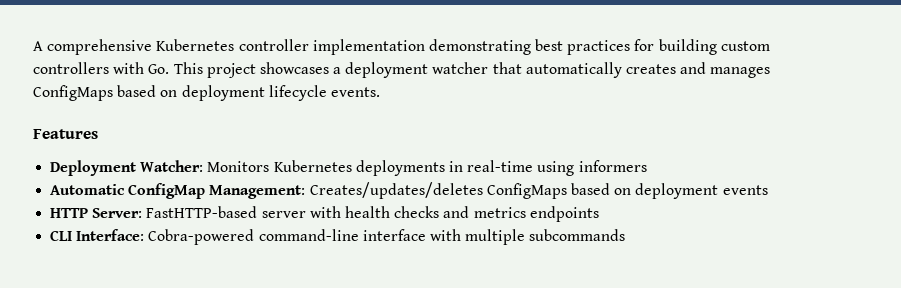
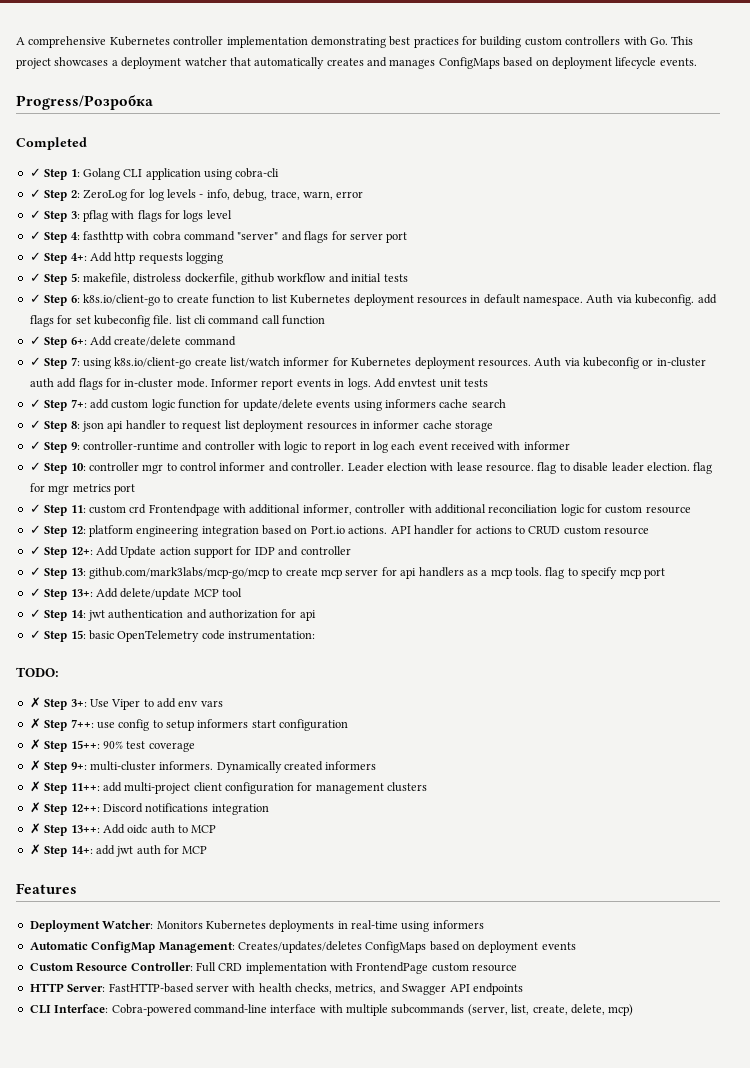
+ Progress/Розробка
+ Completed
+ ✓ Step 1: Golang CLI application using cobra-cli
+ ✓ Step 2: ZeroLog for log levels - info, debug, trace, warn, error
+ ✓ Step 3: pflag with flags for logs level
+ ✓ Step 4: fasthttp with cobra command "server" and flags for server port
+ ✓ Step 4+: Add http requests logging
+ ✓ Step 5: makefile, distroless dockerfile, github workflow and initial tests
+ ✓ Step 6: k8s.io/client-go to create function to list Kubernetes deployment resources in default namespace. Auth via kubeconfig. add flags for set kubeconfig file. list cli command call function
+ ✓ Step 6+: Add create/delete command
+ ✓ Step 7: using k8s.io/client-go create list/watch informer for Kubernetes deployment resources. Auth via kubeconfig or in-cluster auth add flags for in-cluster mode. Informer report events in logs. Add envtest unit tests
+ ✓ Step 7+: add custom logic function for update/delete events using informers cache search
+ ✓ Step 8: json api handler to request list deployment resources in informer cache storage
+ ✓ Step 9: controller-runtime and controller with logic to report in log each event received with informer
+ ✓ Step 10: controller mgr to control informer and controller. Leader election with lease resource. flag to disable leader election. flag for mgr metrics port
+ ✓ Step 11: custom crd Frontendpage with additional informer, controller with additional reconciliation logic for custom resource
+ ✓ Step 12: platform engineering integration based on Port.io actions. API handler for actions to CRUD custom resource
+ ✓ Step 12+: Add Update action support for IDP and controller
+ ✓ Step 13: github.com/mark3labs/mcp-go/mcp to create mcp server for api handlers as a mcp tools. flag to specify mcp port
+ ✓ Step 13+: Add delete/update MCP tool
+ ✓ Step 14: jwt authentication and authorization for api
+ ✓ Step 15: basic OpenTelemetry code instrumentation:
+ TODO:
+ ✗ Step 3+: Use Viper to add env vars
+ ✗ Step 7++: use config to setup informers start configuration
+ ✗ Step 15++: 90% test coverage
+ ✗ Step 9+: multi-cluster informers. Dynamically created informers
+ ✗ Step 11++: add multi-project client configuration for management clusters
+ ✗ Step 12++: Discord notifications integration
+ ✗ Step 13++: Add oidc auth to MCP
+ ✗ Step 14+: add jwt auth for MCP
+ Custom Resource Controller: Full CRD implementation with FrontendPage custom resource
- HTTP Server: FastHTTP-based server with health checks and metrics endpoints
+ HTTP Server: FastHTTP-based server with health checks, metrics, and Swagger API endpoints
- CLI Interface: Cobra-powered command-line interface with multiple subcommands
+ CLI Interface: Cobra-powered command-line interface with multiple subcommands (server, list, create, delete, mcp)

